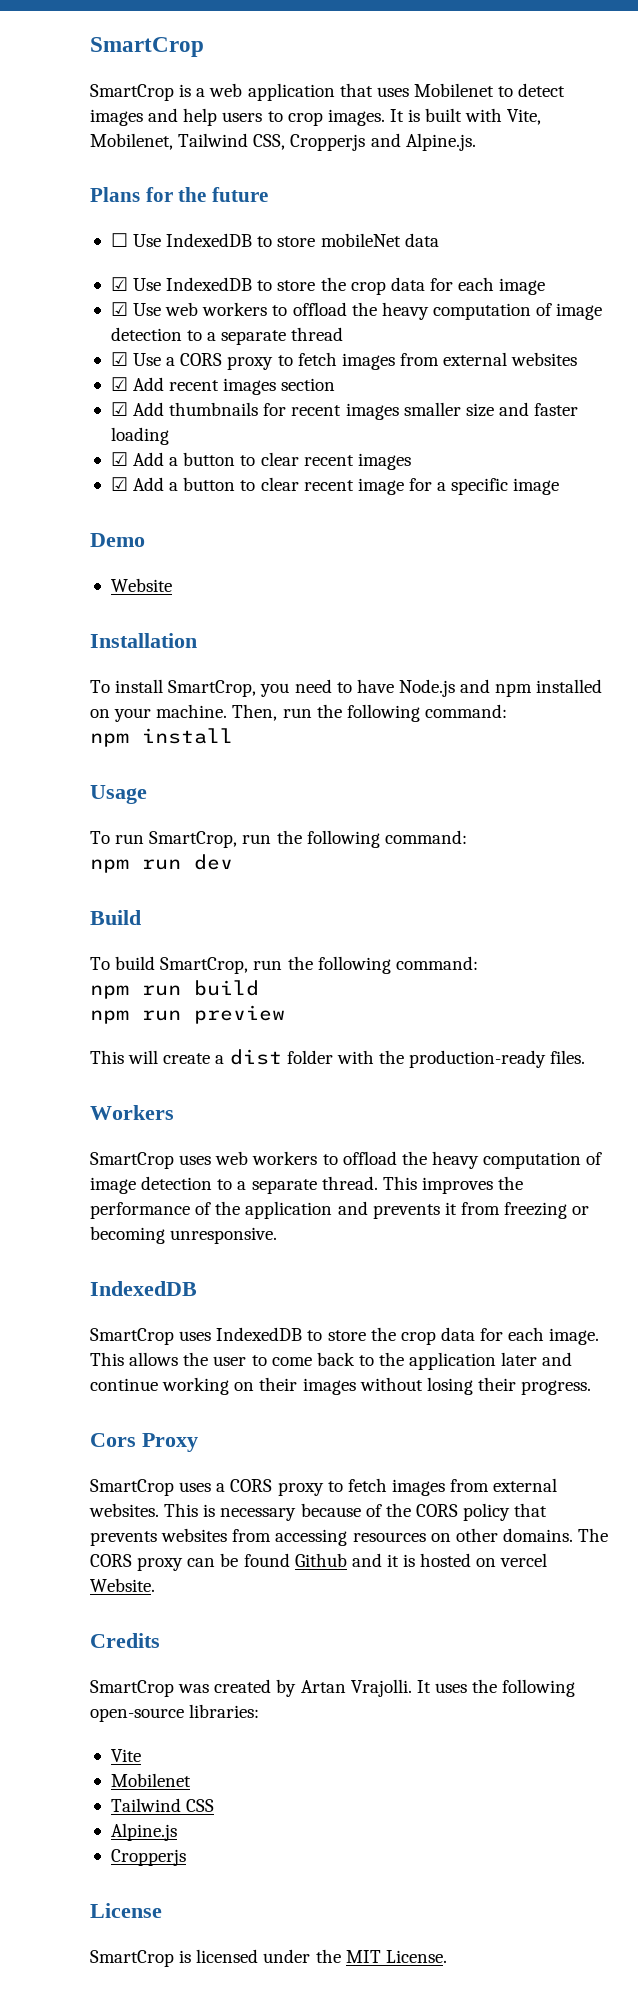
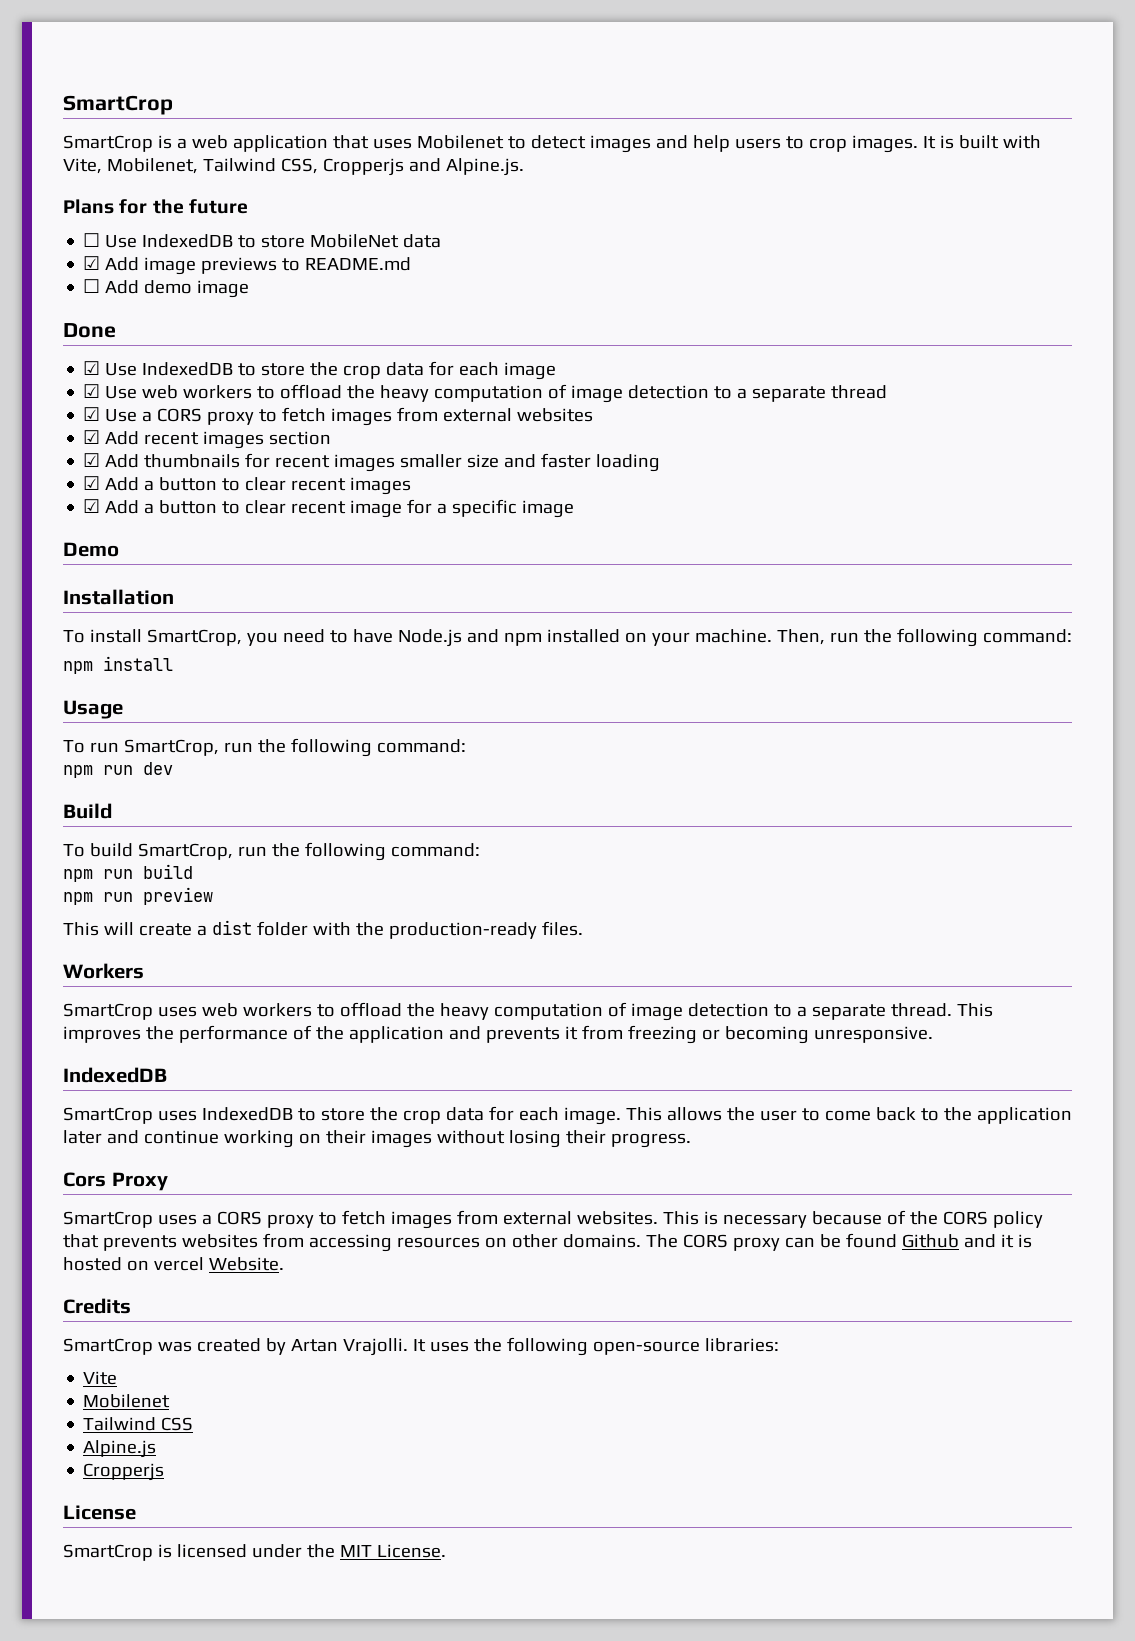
- ☐ Use IndexedDB to store mobileNet data
+ ☐ Use IndexedDB to store MobileNet data
+ ☑ Add image previews to README.md
+ ☐ Add demo image
+ Done
- Website

